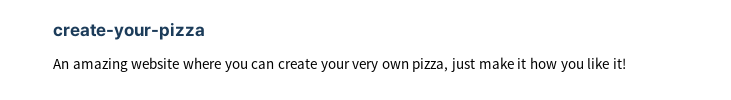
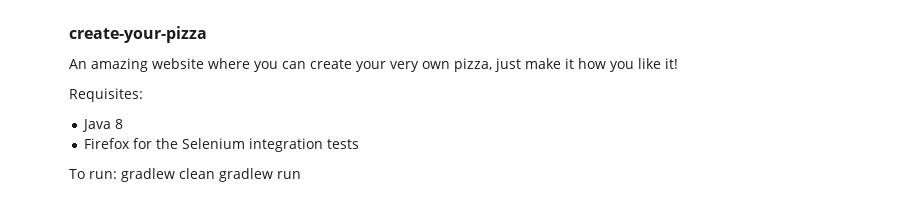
+ Requisites:
+ Java 8
+ Firefox for the Selenium integration tests
+ To run: gradlew clean gradlew run

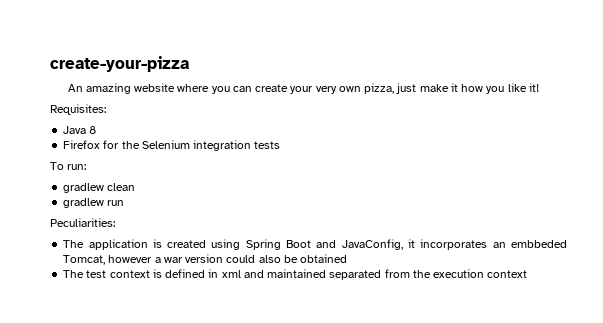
- To run: gradlew clean gradlew run
+ To run:
+ gradlew clean
+ gradlew run
+ Peculiarities:
+ The application is created using Spring Boot and JavaConfig, it incorporates an embbeded Tomcat, however a war version could also be obtained
+ The test context is defined in xml and maintained separated from the execution context

